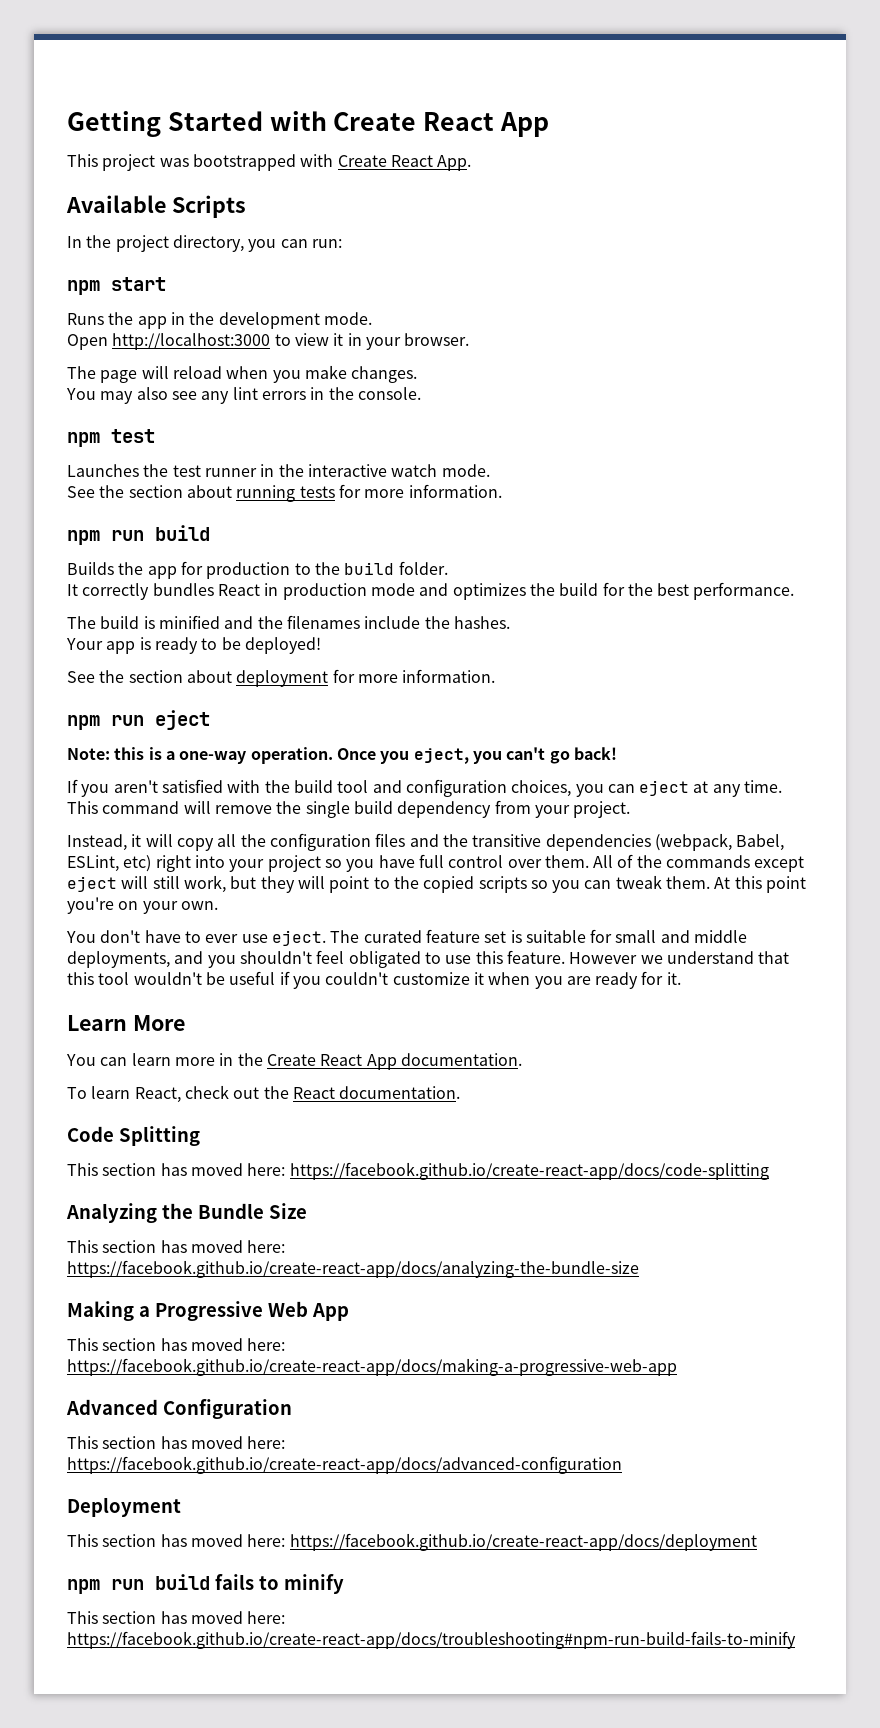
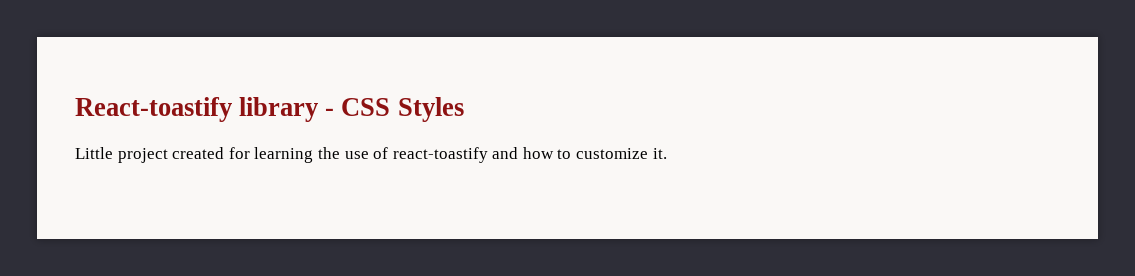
- Getting Started with Create React App
- This project was bootstrapped with Create React App.
- Available Scripts
- In the project directory, you can run:
- npm start
- Runs the app in the development mode.
- Open http://localhost:3000 to view it in your browser.
- The page will reload when you make changes.
- You may also see any lint errors in the console.
- npm test
- Launches the test runner in the interactive watch mode.
- See the section about running tests for more information.
- npm run build
- Builds the app for production to the build folder.
- It correctly bundles React in production mode and optimizes the build for the best performance.
- The build is minified and the filenames include the hashes.
- Your app is ready to be deployed!
- See the section about deployment for more information.
- npm run eject
- Note: this is a one-way operation. Once you eject, you can't go back!
- If you aren't satisfied with the build tool and configuration choices, you can eject at any time. This command will remove the single build dependency from your project.
- Instead, it will copy all the configuration files and the transitive dependencies (webpack, Babel, ESLint, etc) right into your project so you have full control over them. All of the commands except eject will still work, but they will point to the copied scripts so you can tweak them. At this point you're on your own.
- You don't have to ever use eject. The curated feature set is suitable for small and middle deployments, and you shouldn't feel obligated to use this feature. However we understand that this tool wouldn't be useful if you couldn't customize it when you are ready for it.
- Learn More
- You can learn more in the Create React App documentation.
- To learn React, check out the React documentation.
- Code Splitting
- This section has moved here: https://facebook.github.io/create-react-app/docs/code-splitting
- Analyzing the Bundle Size
- This section has moved here: https://facebook.github.io/create-react-app/docs/analyzing-the-bundle-size
- Making a Progressive Web App
- This section has moved here: https://facebook.github.io/create-react-app/docs/making-a-progressive-web-app
- Advanced Configuration
- This section has moved here: https://facebook.github.io/create-react-app/docs/advanced-configuration
- Deployment
- This section has moved here: https://facebook.github.io/create-react-app/docs/deployment
- npm run build fails to minify
- This section has moved here: https://facebook.github.io/create-react-app/docs/troubleshooting#npm-run-build-fails-to-minify
+ React-toastify library - CSS Styles
+ Little project created for learning the use of react-toastify and how to customize it.

